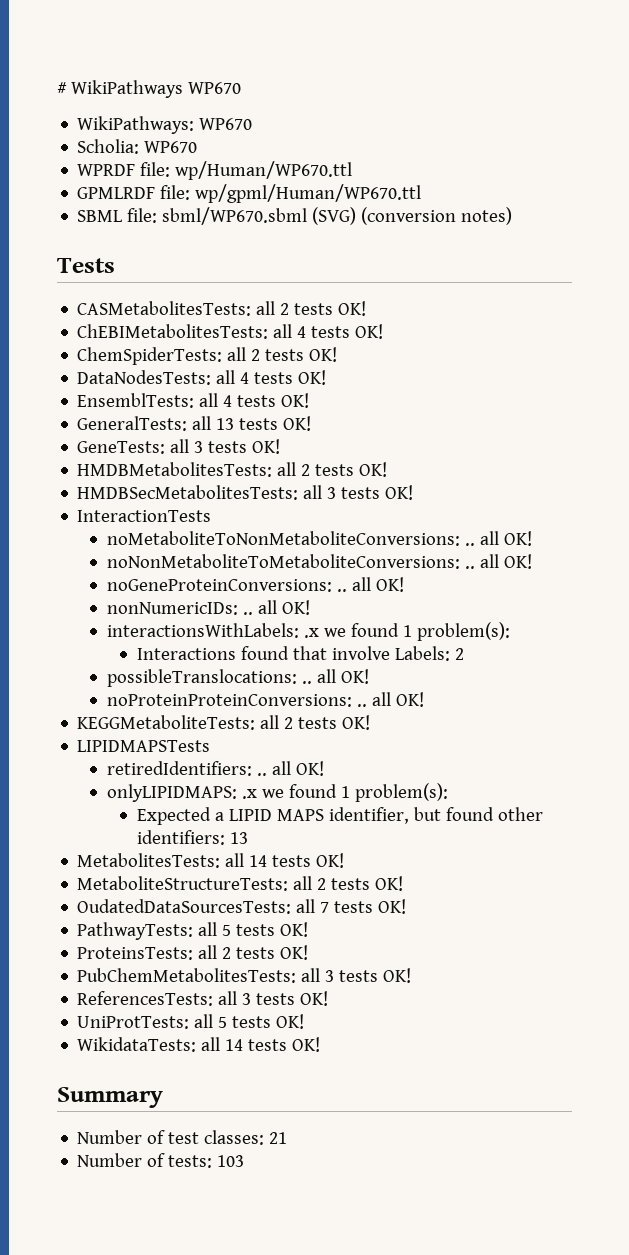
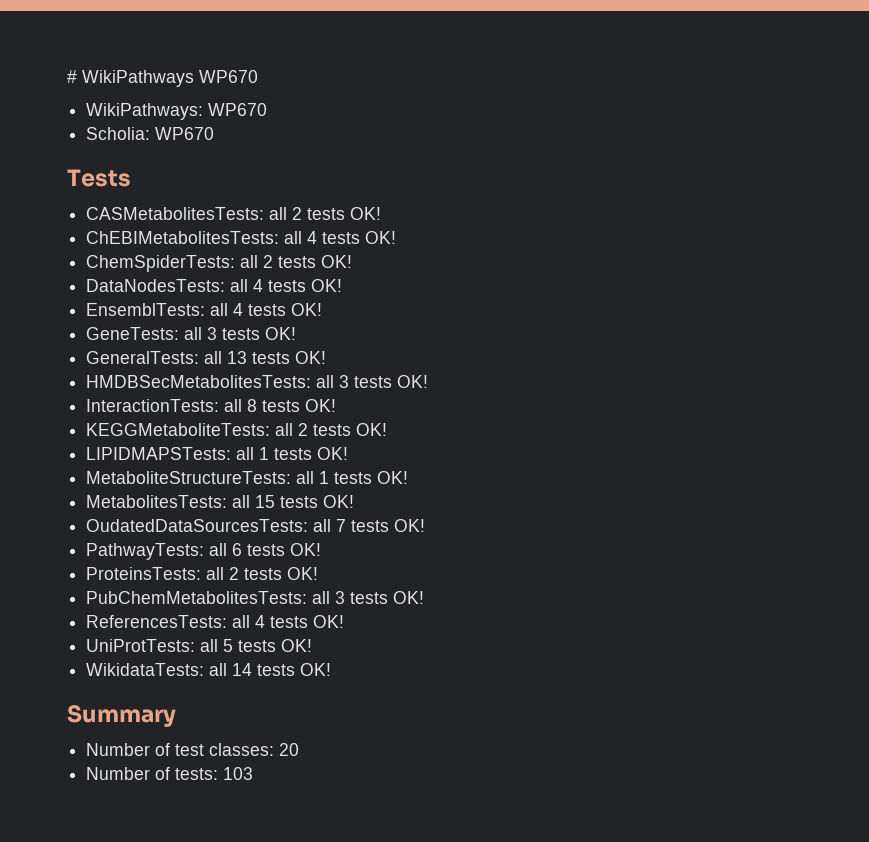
- WPRDF file: wp/Human/WP670.ttl
- GPMLRDF file: wp/gpml/Human/WP670.ttl
- SBML file: sbml/WP670.sbml (SVG) (conversion notes)
- GeneralTests: all 13 tests OK!
- HMDBMetabolitesTests: all 2 tests OK!
+ GeneralTests: all 13 tests OK!
- InteractionTests
- noMetaboliteToNonMetaboliteConversions: .. all OK!
- noNonMetaboliteToMetaboliteConversions: .. all OK!
- noGeneProteinConversions: .. all OK!
- nonNumericIDs: .. all OK!
- interactionsWithLabels: .x we found 1 problem(s):
- Interactions found that involve Labels: 2
- possibleTranslocations: .. all OK!
- noProteinProteinConversions: .. all OK!
+ InteractionTests: all 8 tests OK!
- LIPIDMAPSTests
- retiredIdentifiers: .. all OK!
- onlyLIPIDMAPS: .x we found 1 problem(s):
- Expected a LIPID MAPS identifier, but found other identifiers: 13
- MetabolitesTests: all 14 tests OK!
- MetaboliteStructureTests: all 2 tests OK!
+ LIPIDMAPSTests: all 1 tests OK!
+ MetaboliteStructureTests: all 1 tests OK!
+ MetabolitesTests: all 15 tests OK!
- PathwayTests: all 5 tests OK!
+ PathwayTests: all 6 tests OK!
- ReferencesTests: all 3 tests OK!
+ ReferencesTests: all 4 tests OK!
- Number of test classes: 21
+ Number of test classes: 20

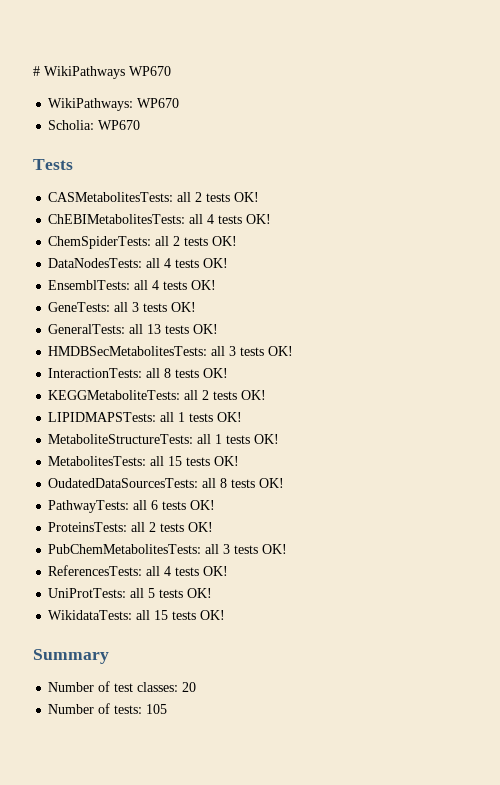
- OudatedDataSourcesTests: all 7 tests OK!
+ OudatedDataSourcesTests: all 8 tests OK!
- WikidataTests: all 14 tests OK!
+ WikidataTests: all 15 tests OK!
- Number of tests: 103
+ Number of tests: 105

